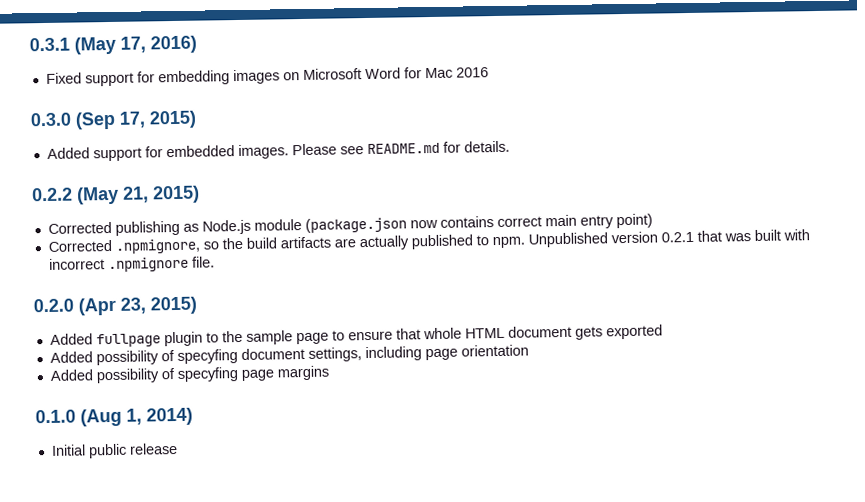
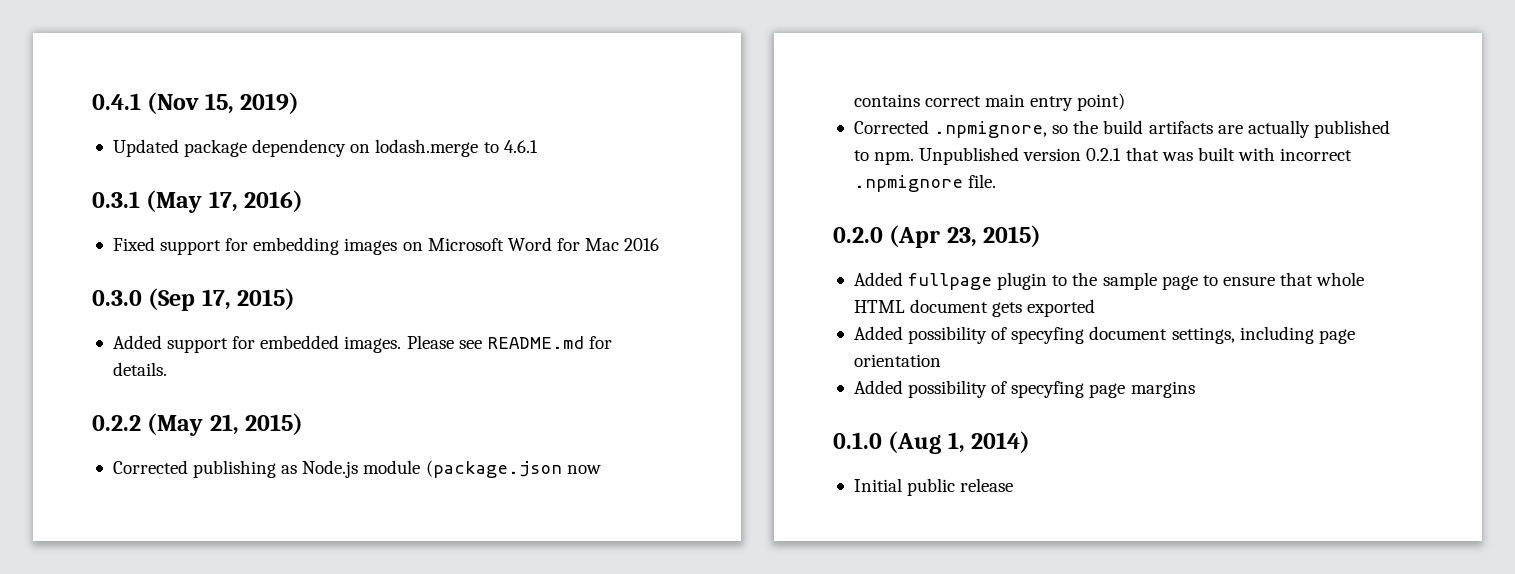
+ 0.4.1 (Nov 15, 2019)
+ Updated package dependency on lodash.merge to 4.6.1

